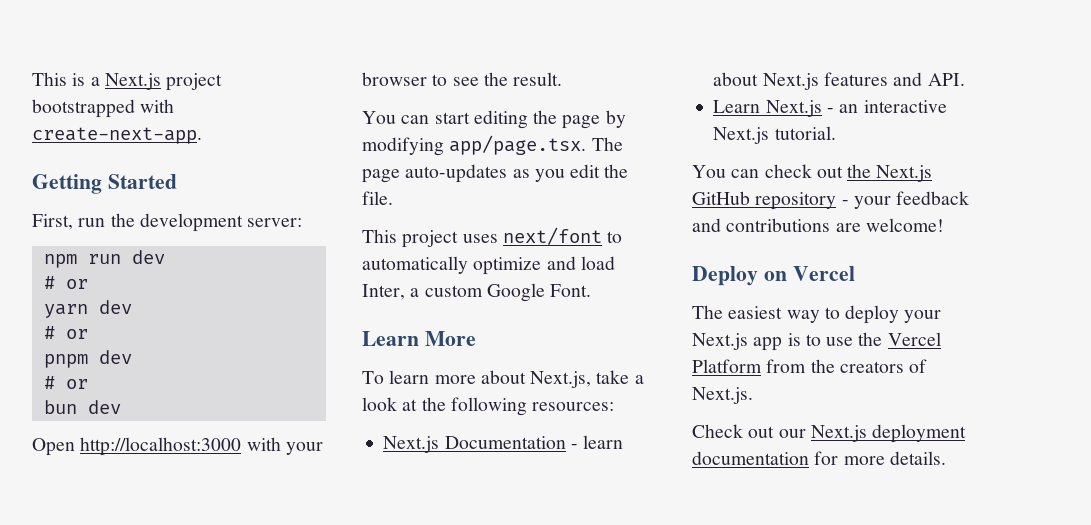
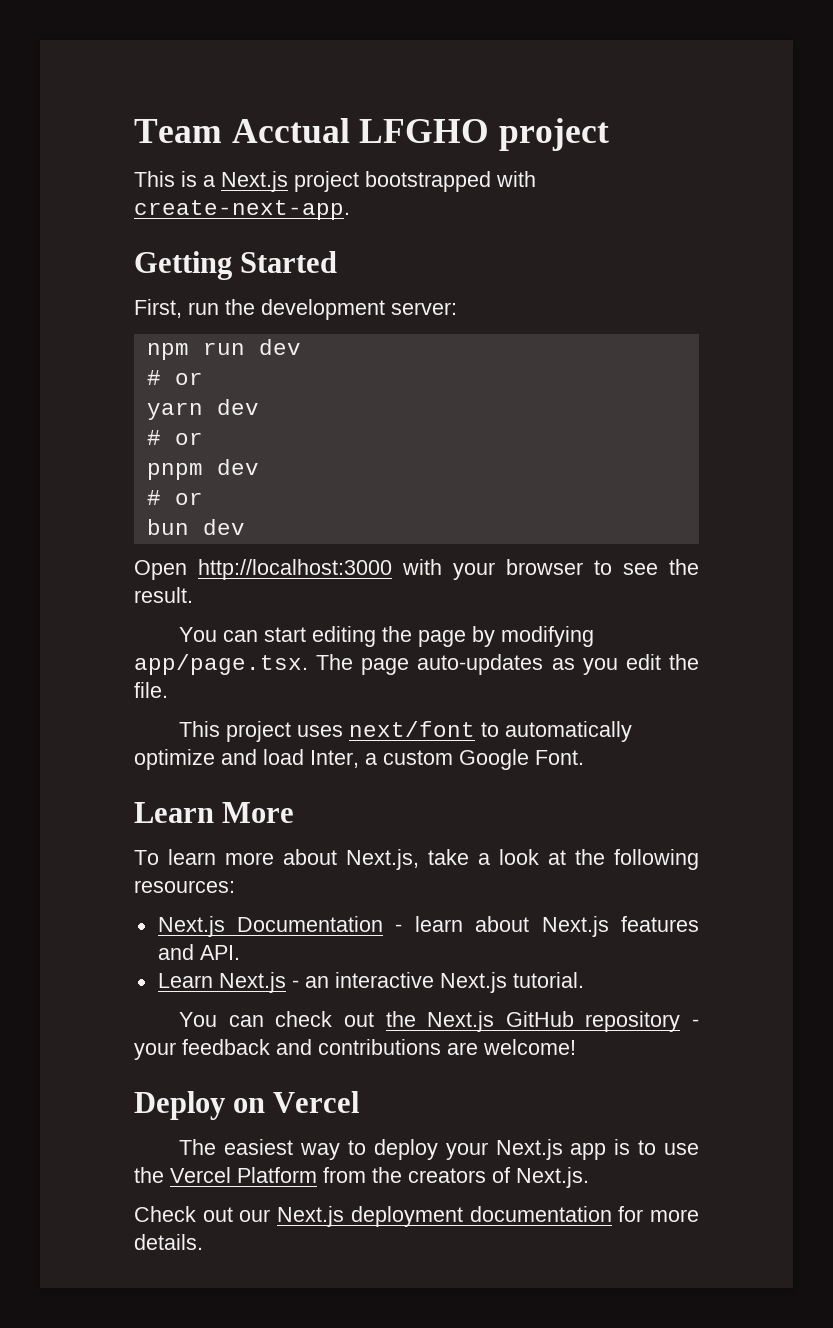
+ Team Acctual LFGHO project

